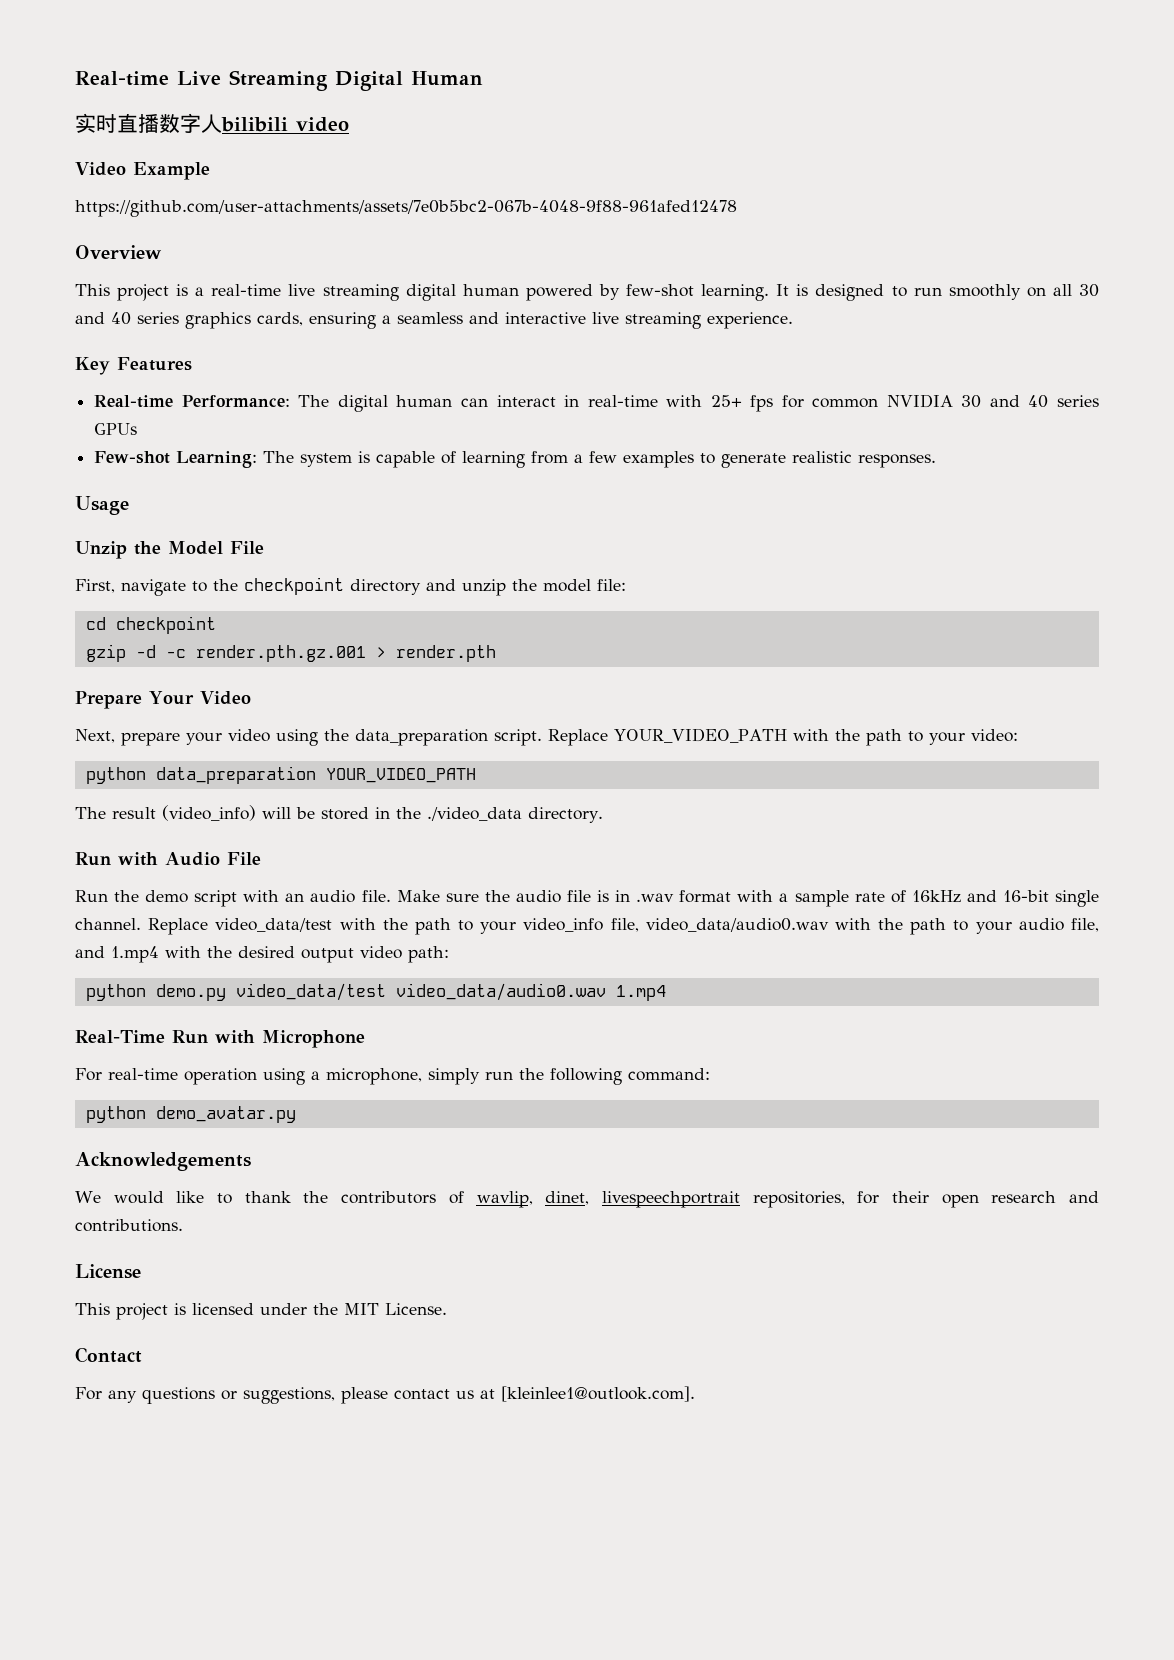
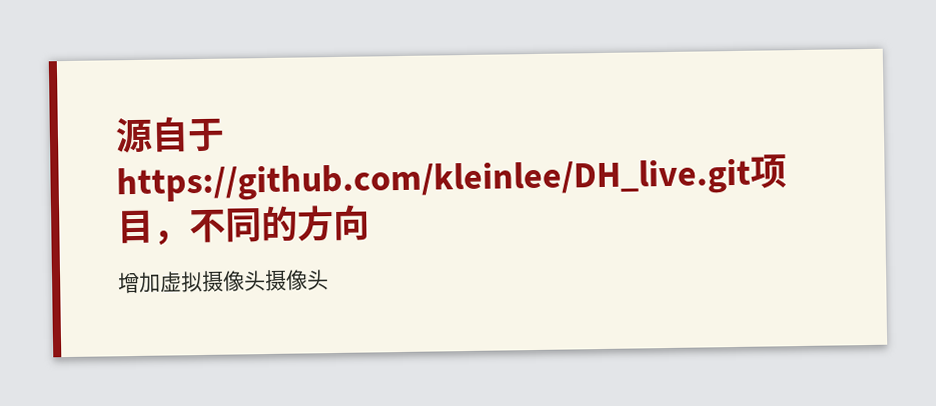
- Real-time Live Streaming Digital Human
- 实时直播数字人bilibili video
- Video Example
- https://github.com/user-attachments/assets/7e0b5bc2-067b-4048-9f88-961afed12478
- Overview
- This project is a real-time live streaming digital human powered by few-shot learning. It is designed to run smoothly on all 30 and 40 series graphics cards, ensuring a seamless and interactive live streaming experience.
- Key Features
- Real-time Performance: The digital human can interact in real-time with 25+ fps for common NVIDIA 30 and 40 series GPUs
- Few-shot Learning: The system is capable of learning from a few examples to generate realistic responses.
- Usage
- Unzip the Model File
- First, navigate to the checkpoint directory and unzip the model file:
- cd checkpoint
- gzip -d -c render.pth.gz.001 > render.pth
- Prepare Your Video
- Next, prepare your video using the data_preparation script. Replace YOUR_VIDEO_PATH with the path to your video:
- python data_preparation YOUR_VIDEO_PATH
- The result (video_info) will be stored in the ./video_data directory.
- Run with Audio File
- Run the demo script with an audio file. Make sure the audio file is in .wav format with a sample rate of 16kHz and 16-bit single channel. Replace video_data/test with the path to your video_info file, video_data/audio0.wav with the path to your audio file, and 1.mp4 with the desired output video path:
- python demo.py video_data/test video_data/audio0.wav 1.mp4
- Real-Time Run with Microphone
- For real-time operation using a microphone, simply run the following command:
- python demo_avatar.py
- Acknowledgements
- We would like to thank the contributors of wavlip, dinet, livespeechportrait repositories, for their open research and contributions.
- License
- This project is licensed under the MIT License.
- Contact
- For any questions or suggestions, please contact us at [kleinlee1@outlook.com].
+ 源自于https://github.com/kleinlee/DH_live.git项目，不同的方向
+ 增加虚拟摄像头摄像头

